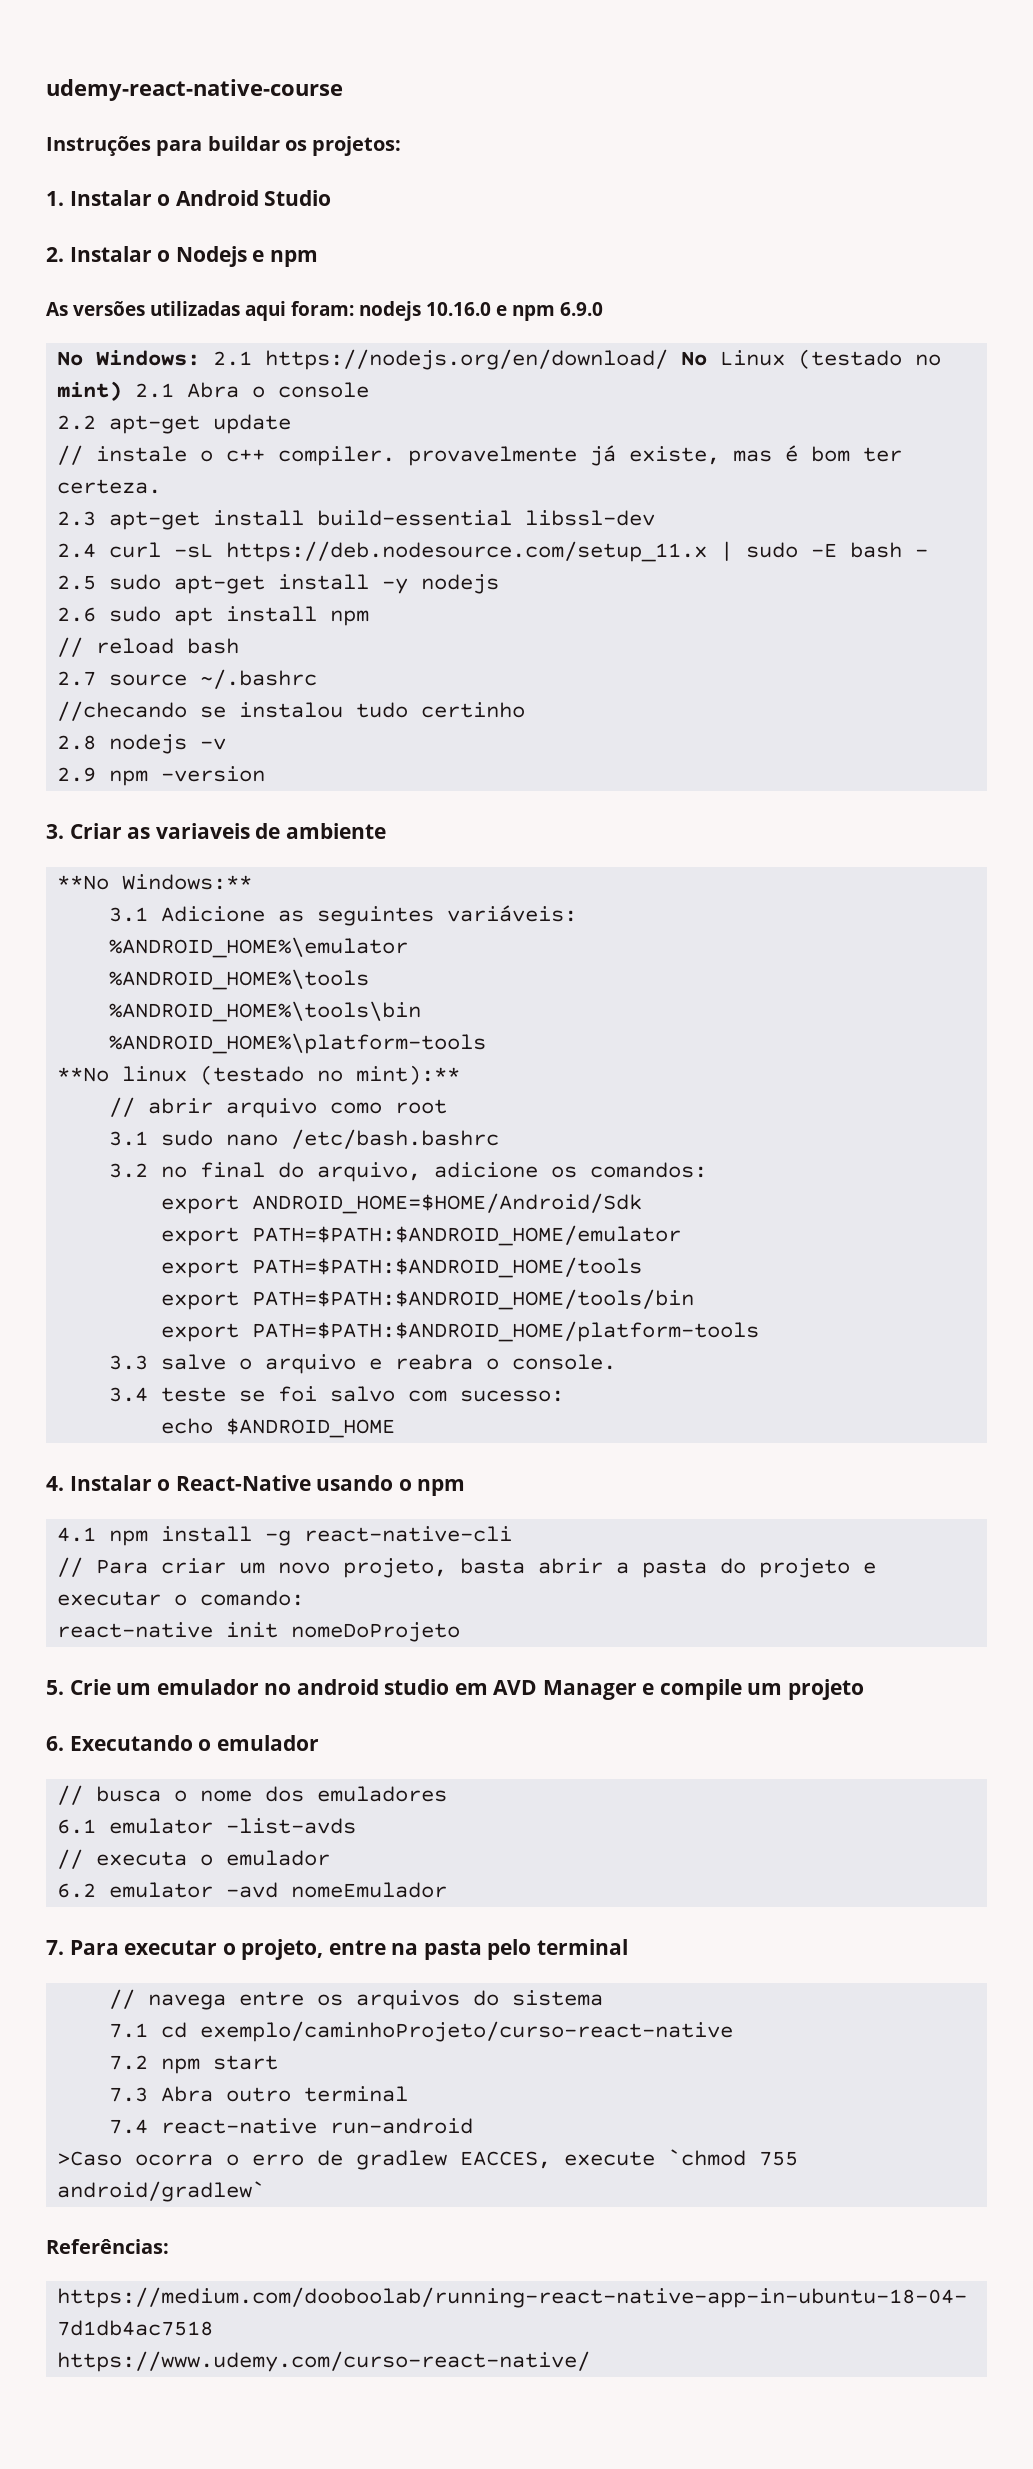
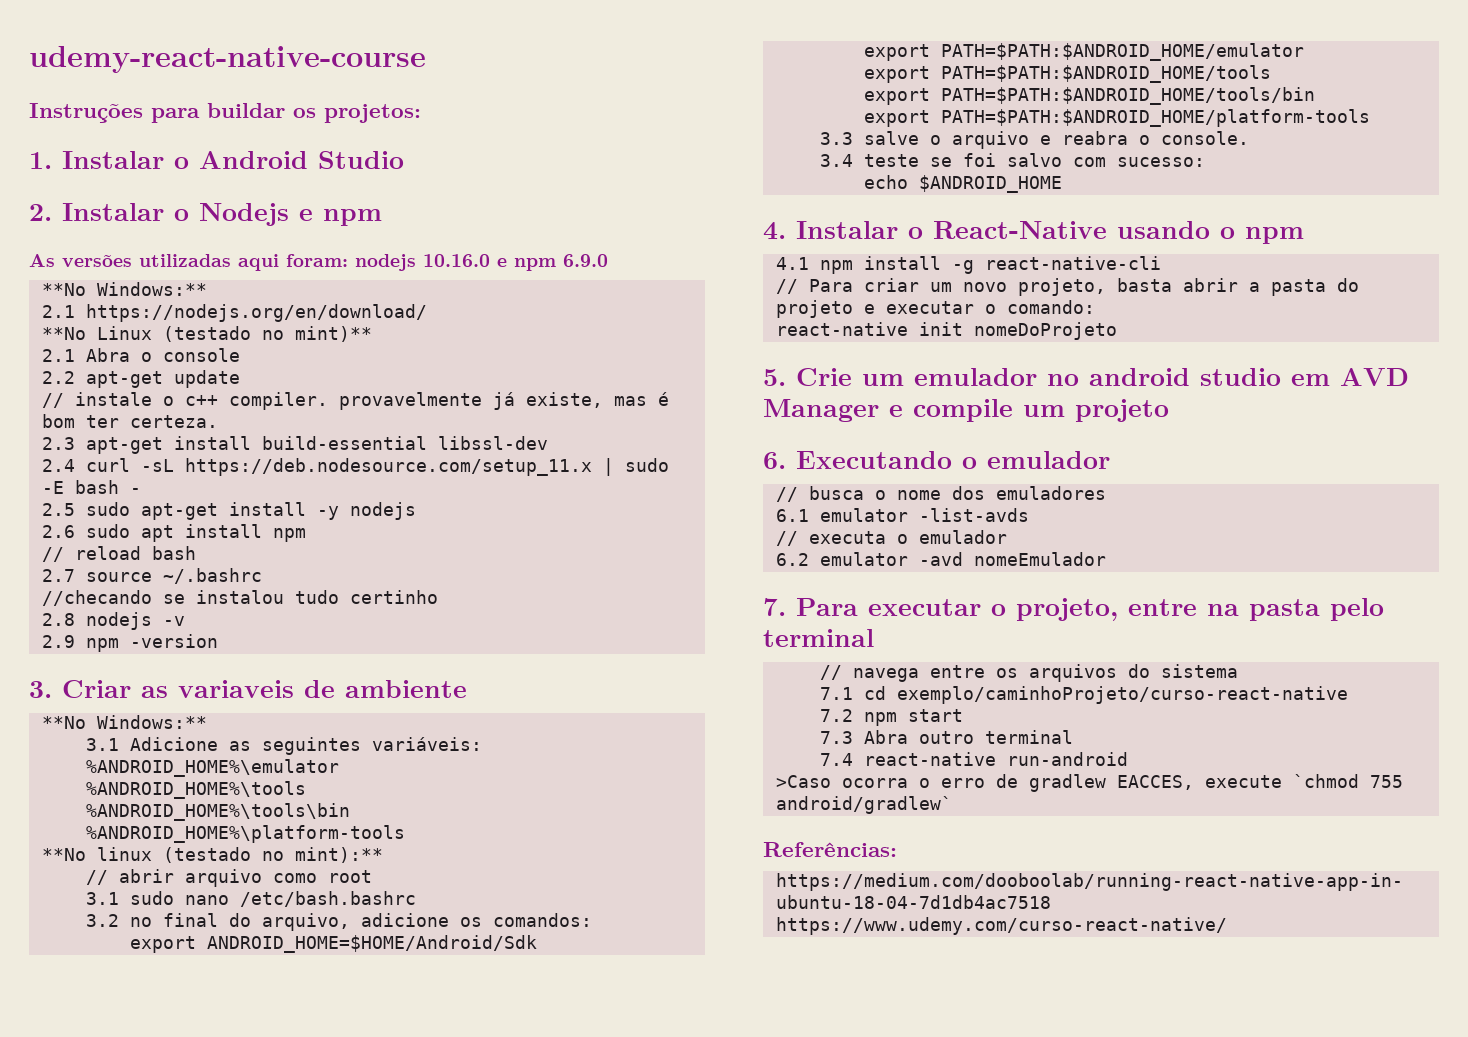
  As versões utilizadas aqui foram: nodejs 10.16.0 e npm 6.9.0
- No Windows: 2.1 https://nodejs.org/en/download/ No Linux (testado no mint) 2.1 Abra o console
+ **No Windows:**
+ 2.1 https://nodejs.org/en/download/
+ **No Linux (testado no mint)**
+ 2.1 Abra o console

